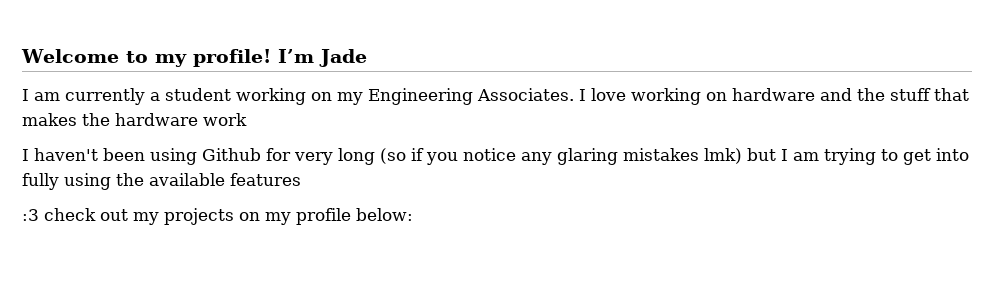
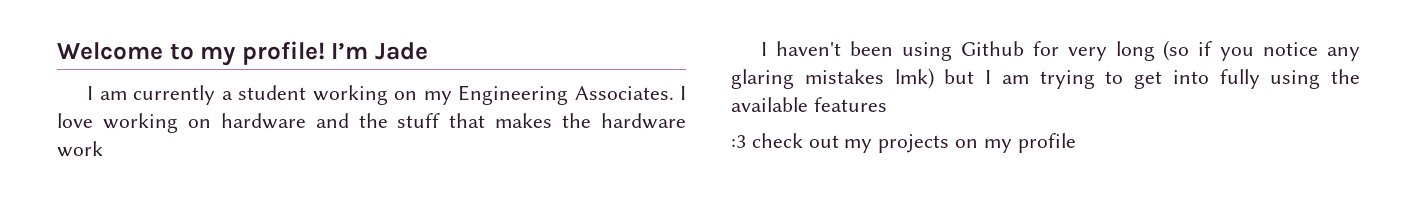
- :3 check out my projects on my profile below:
+ :3 check out my projects on my profile

